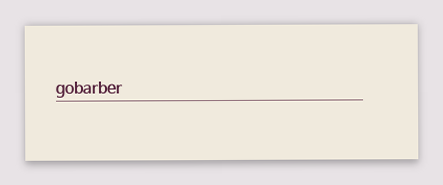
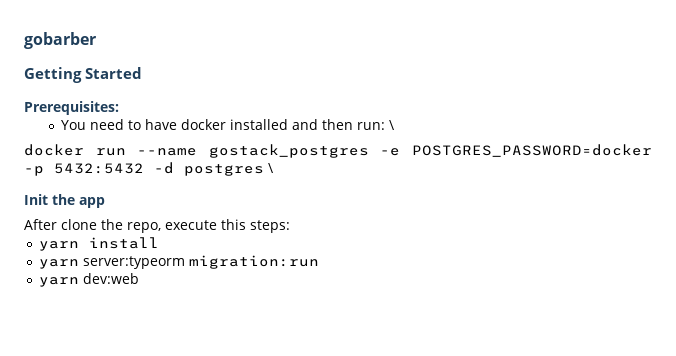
+ Getting Started
+ Prerequisites:
+ You need to have docker installed and then run: \
+ docker run --name gostack_postgres -e POSTGRES_PASSWORD=docker -p 5432:5432 -d postgres \
+ Init the app
+ After clone the repo, execute this steps:
+ yarn install
+ yarn server:typeorm migration:run
+ yarn dev:web

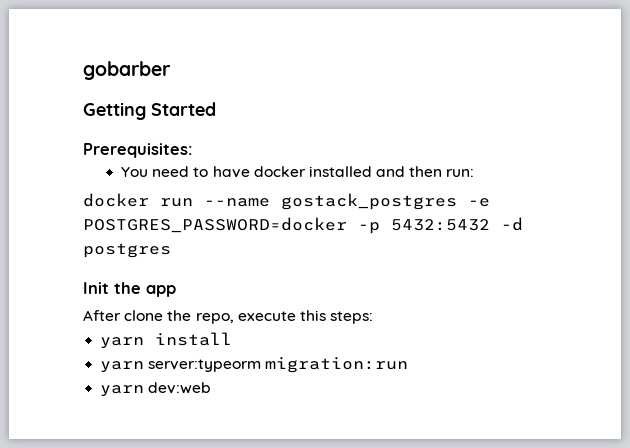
- You need to have docker installed and then run: \
+ You need to have docker installed and then run:
- docker run --name gostack_postgres -e POSTGRES_PASSWORD=docker -p 5432:5432 -d postgres \
+ docker run --name gostack_postgres -e POSTGRES_PASSWORD=docker -p 5432:5432 -d postgres

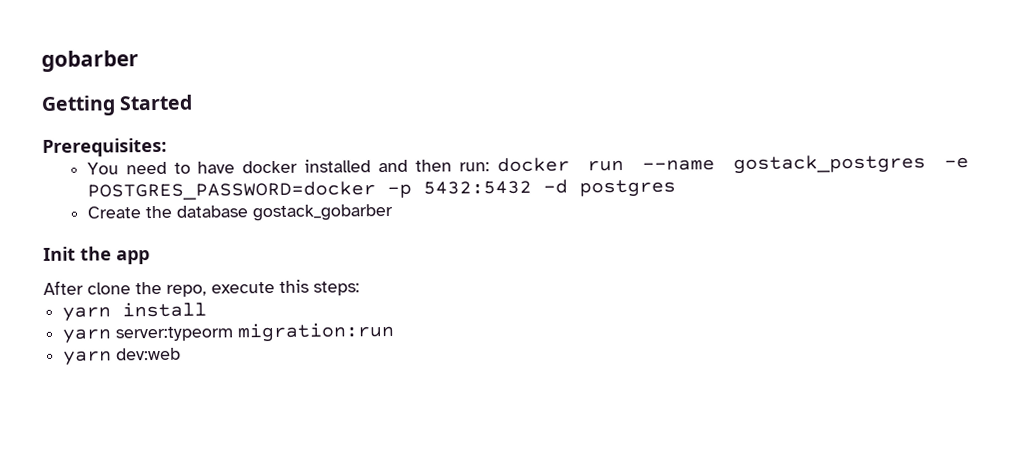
- You need to have docker installed and then run:
- docker run --name gostack_postgres -e POSTGRES_PASSWORD=docker -p 5432:5432 -d postgres
+ You need to have docker installed and then run: docker run --name gostack_postgres -e POSTGRES_PASSWORD=docker -p 5432:5432 -d postgres
+ Create the database gostack_gobarber

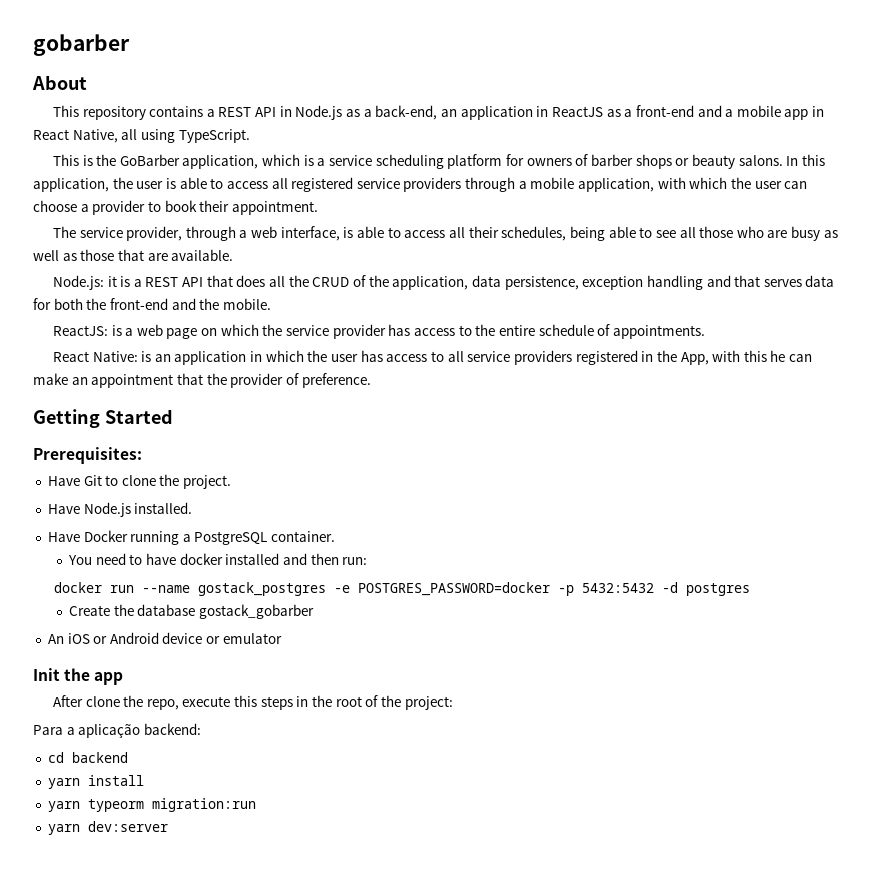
+ About
+ This repository contains a REST API in Node.js as a back-end, an application in ReactJS as a front-end and a mobile app in React Native, all using TypeScript.
+ This is the GoBarber application, which is a service scheduling platform for owners of barber shops or beauty salons. In this application, the user is able to access all registered service providers through a mobile application, with which the user can choose a provider to book their appointment.
+ The service provider, through a web interface, is able to access all their schedules, being able to see all those who are busy as well as those that are available.
+ Node.js: it is a REST API that does all the CRUD of the application, data persistence, exception handling and that serves data for both the front-end and the mobile.
+ ReactJS: is a web page on which the service provider has access to the entire schedule of appointments.
+ React Native: is an application in which the user has access to all service providers registered in the App, with this he can make an appointment that the provider of preference.
  Getting Started
  Prerequisites:
+ Have Git to clone the project.
+ Have Node.js installed.
+ Have Docker running a PostgreSQL container.
- You need to have docker installed and then run: docker run --name gostack_postgres -e POSTGRES_PASSWORD=docker -p 5432:5432 -d postgres
+ You need to have docker installed and then run:
+ docker run --name gostack_postgres -e POSTGRES_PASSWORD=docker -p 5432:5432 -d postgres
+ An iOS or Android device or emulator
- After clone the repo, execute this steps:
+ After clone the repo, execute this steps in the root of the project:
+ Para a aplicação backend:
+ cd backend
- yarn server:typeorm migration:run
+ yarn typeorm migration:run
- yarn dev:web
+ yarn dev:server

